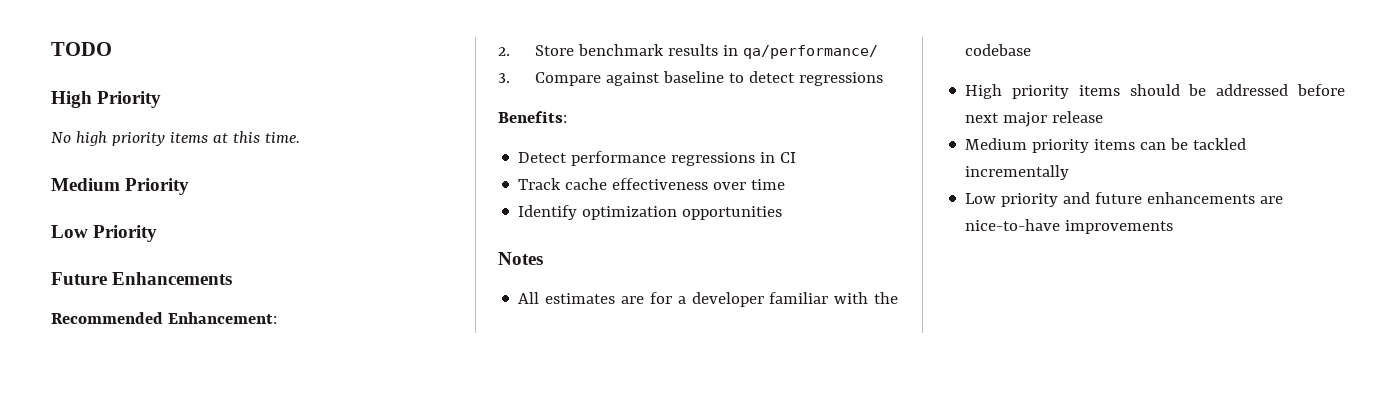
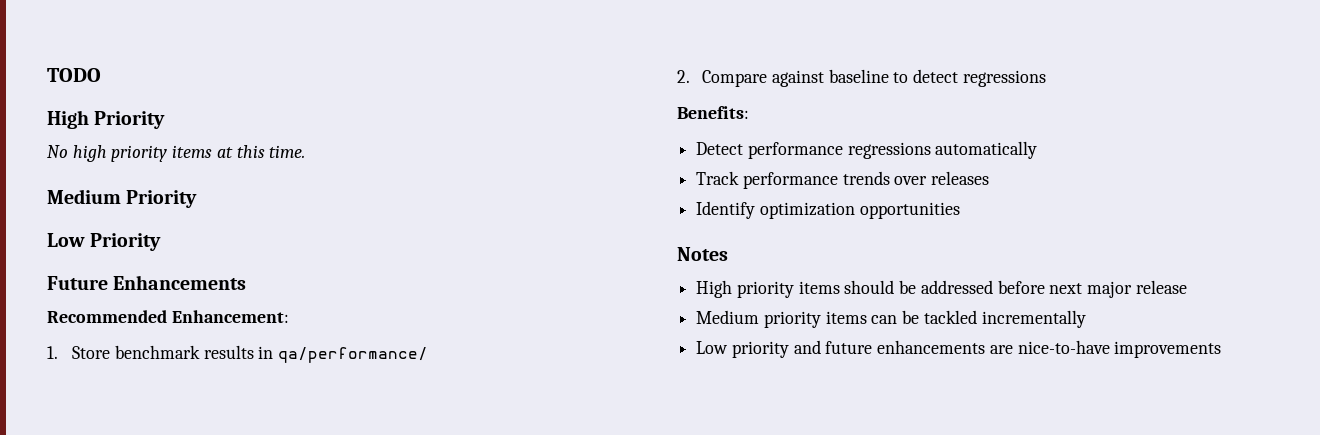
- 2. Store benchmark results in qa/performance/
+ 1. Store benchmark results in qa/performance/
- 3. Compare against baseline to detect regressions
+ 2. Compare against baseline to detect regressions
- Detect performance regressions in CI
+ Detect performance regressions automatically
- Track cache effectiveness over time
+ Track performance trends over releases
- All estimates are for a developer familiar with the codebase

